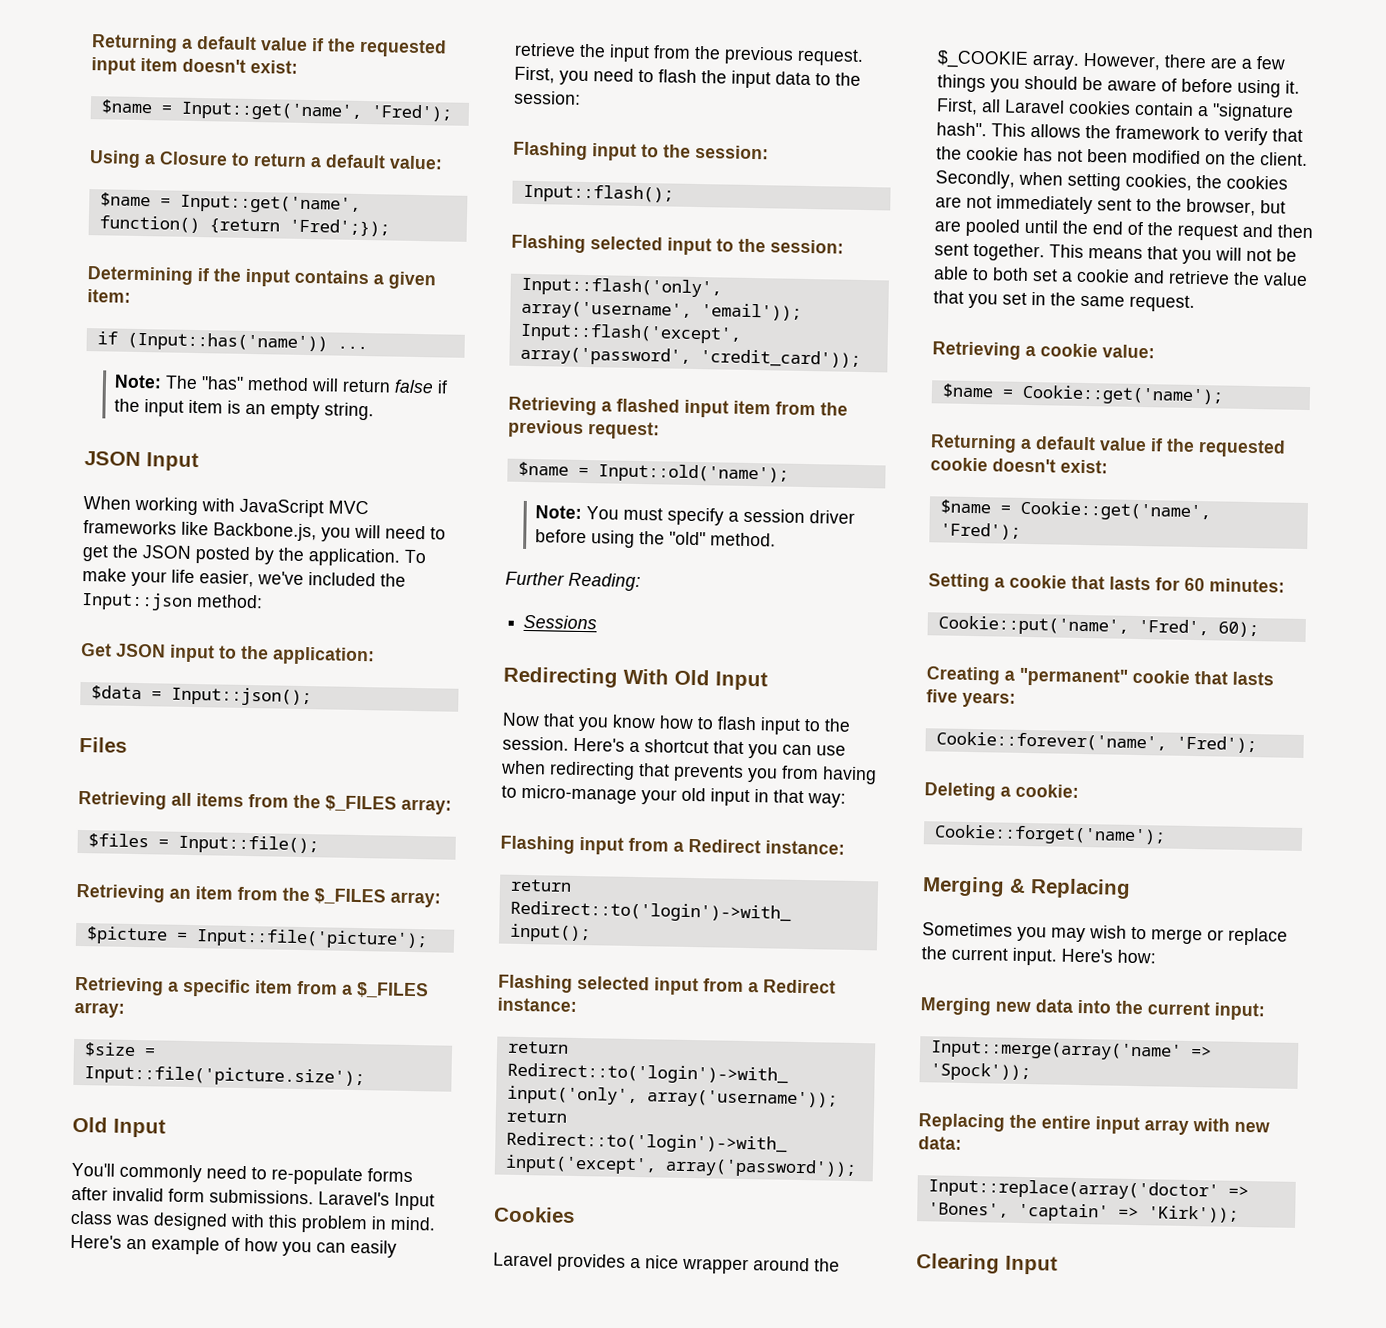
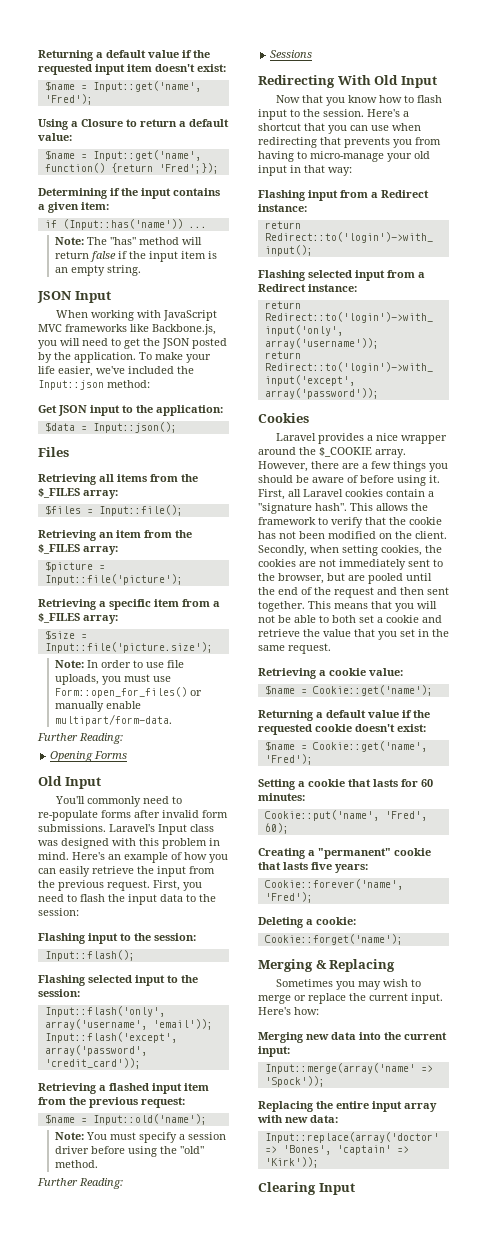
+ Note: In order to use file uploads, you must use Form::open_for_files() or manually enable multipart/form-data.
+ Further Reading:
+ Opening Forms

